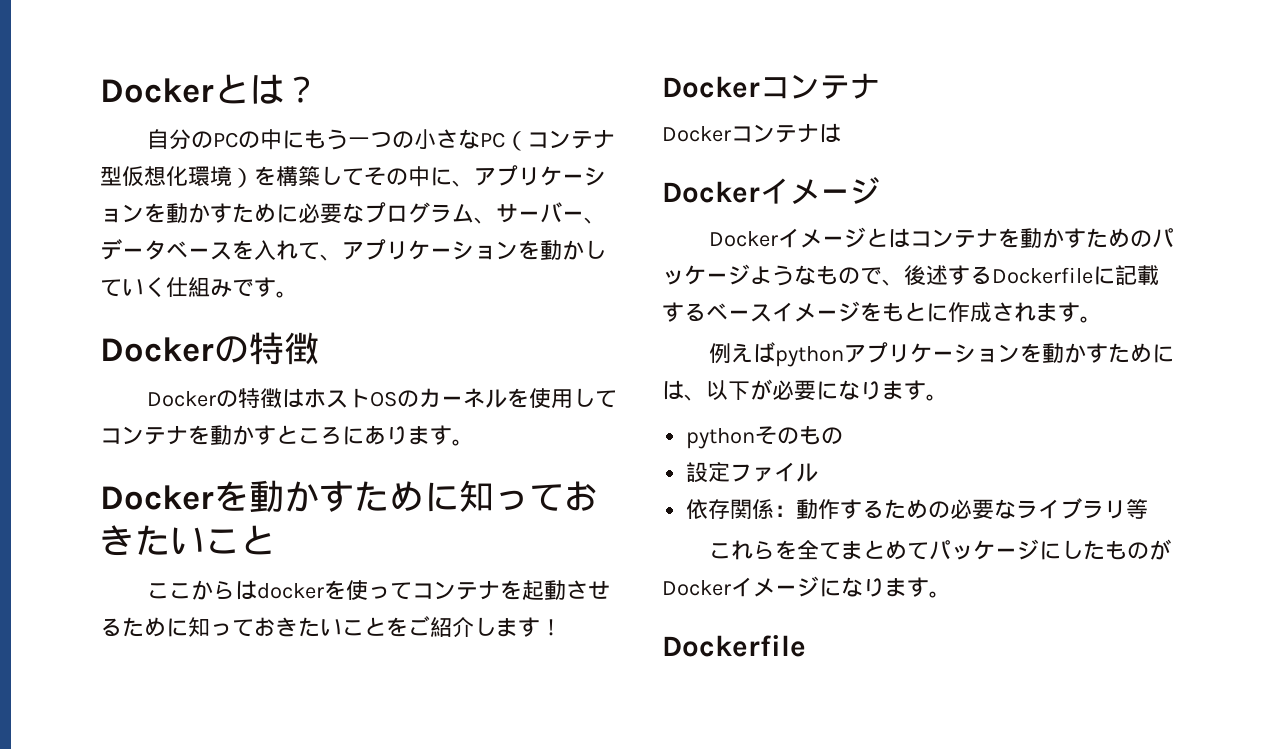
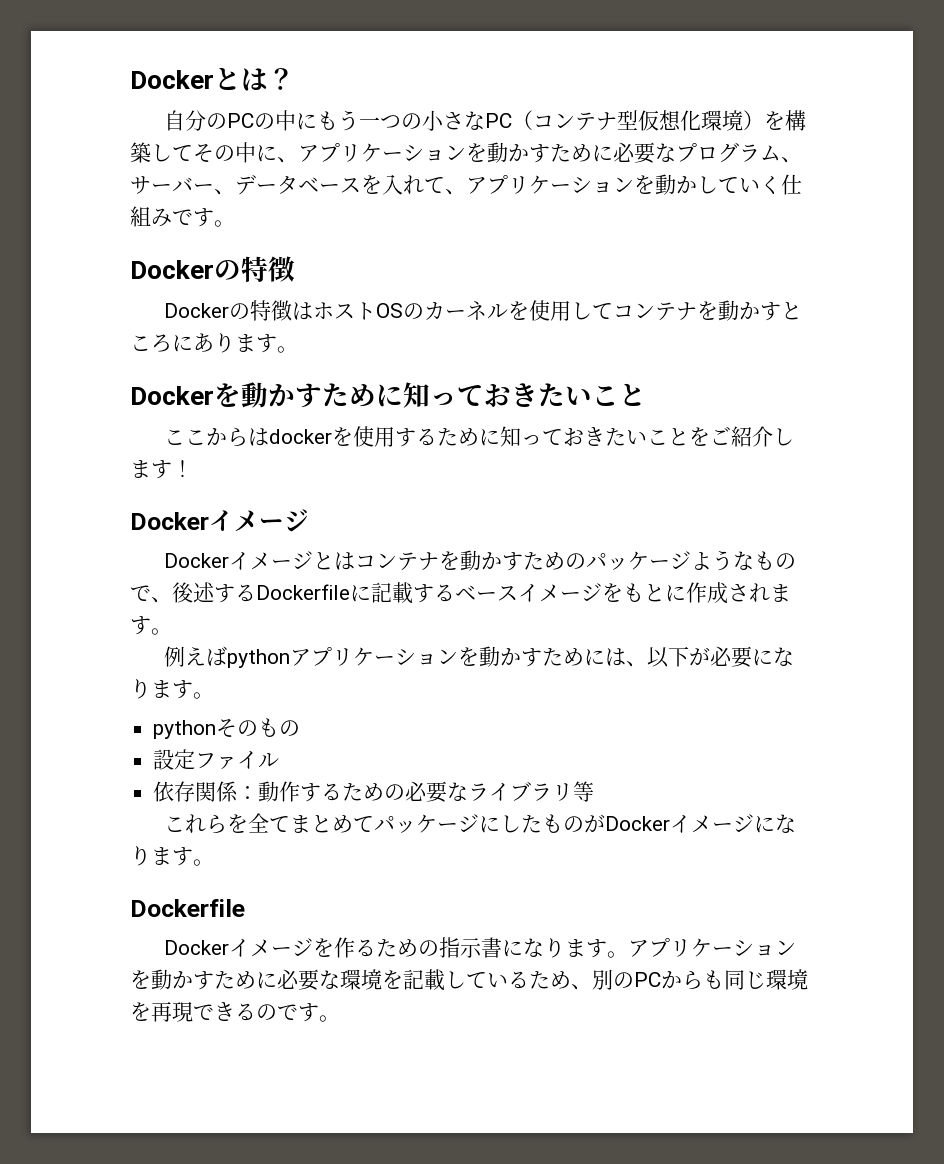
- ここからはdockerを使ってコンテナを起動させるために知っておきたいことをご紹介します！
- Dockerコンテナ
- Dockerコンテナは
+ ここからはdockerを使用するために知っておきたいことをご紹介します！
+ Dockerイメージを作るための指示書になります。アプリケーションを動かすために必要な環境を記載しているため、別のPCからも同じ環境を再現できるのです。

